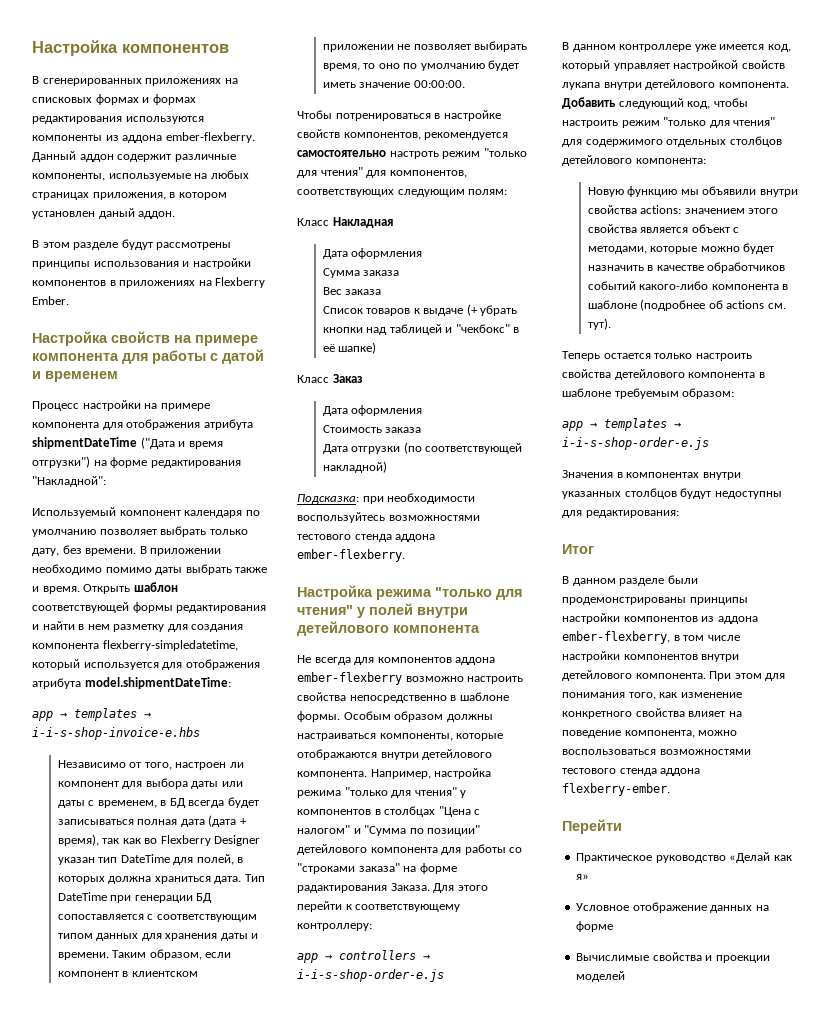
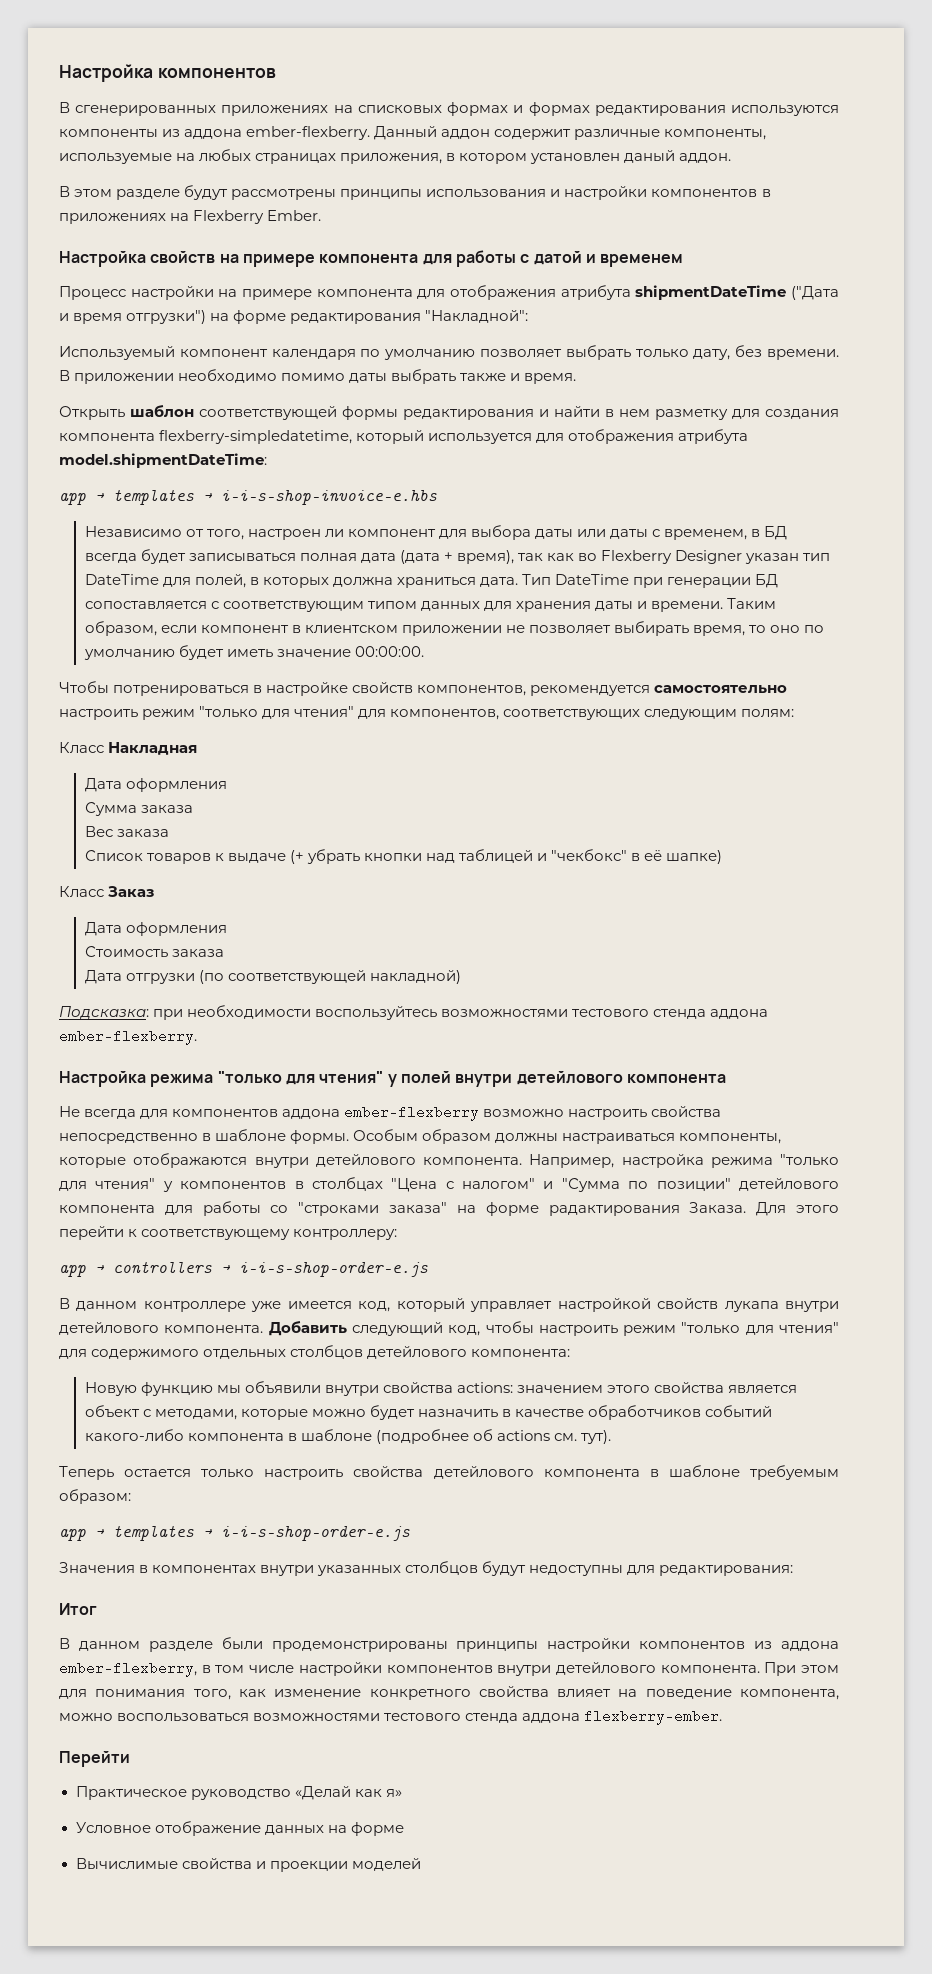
- В приложении необходимо помимо даты выбрать также и время. Открыть шаблон соответствующей формы редактирования и найти в нем разметку для создания компонента flexberry-simpledatetime, который используется для отображения атрибута model.shipmentDateTime:
+ В приложении необходимо помимо даты выбрать также и время.
+ Открыть шаблон соответствующей формы редактирования и найти в нем разметку для создания компонента flexberry-simpledatetime, который используется для отображения атрибута model.shipmentDateTime:
- Чтобы потренироваться в настройке свойств компонентов, рекомендуется самостоятельно настроть режим "только для чтения" для компонентов, соответствующих следующим полям:
+ Чтобы потренироваться в настройке свойств компонентов, рекомендуется самостоятельно настроить режим "только для чтения" для компонентов, соответствующих следующим полям:

